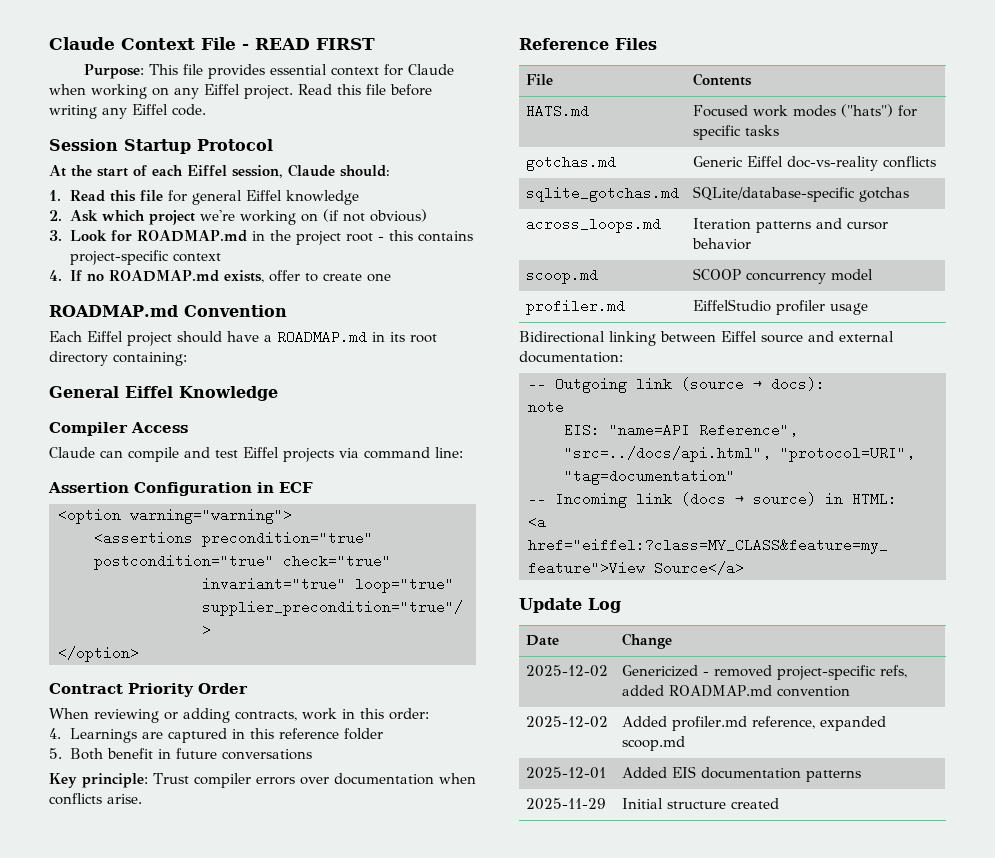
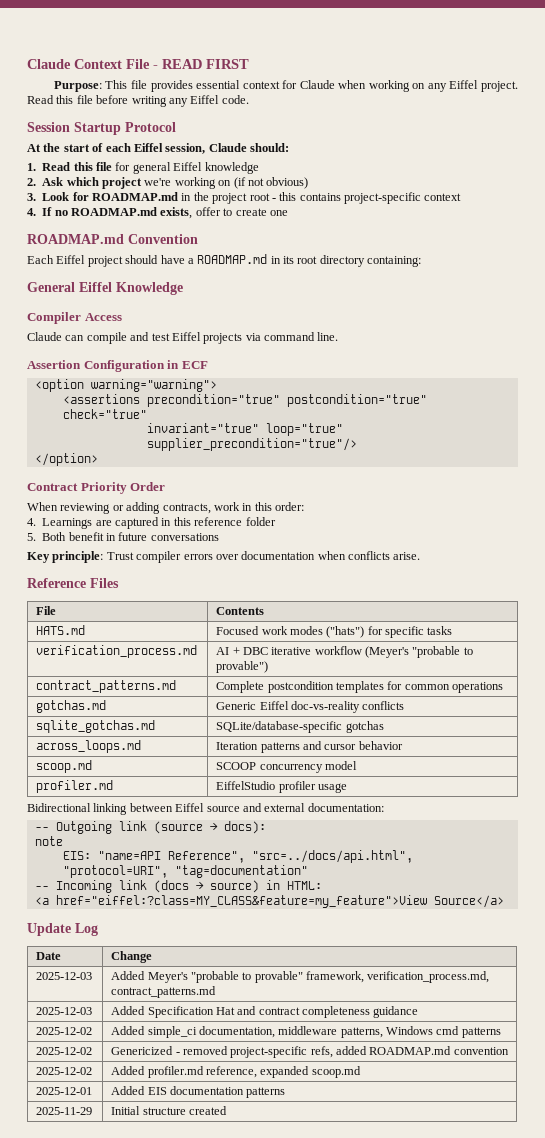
- Claude can compile and test Eiffel projects via command line:
+ Claude can compile and test Eiffel projects via command line.
+ verification_process.md | AI + DBC iterative workflow (Meyer's "probable to provable")
+ contract_patterns.md | Complete postcondition templates for common operations
+ 2025-12-03 | Added Meyer's "probable to provable" framework, verification_process.md, contract_patterns.md
+ 2025-12-03 | Added Specification Hat and contract completeness guidance
+ 2025-12-02 | Added simple_ci documentation, middleware patterns, Windows cmd patterns

